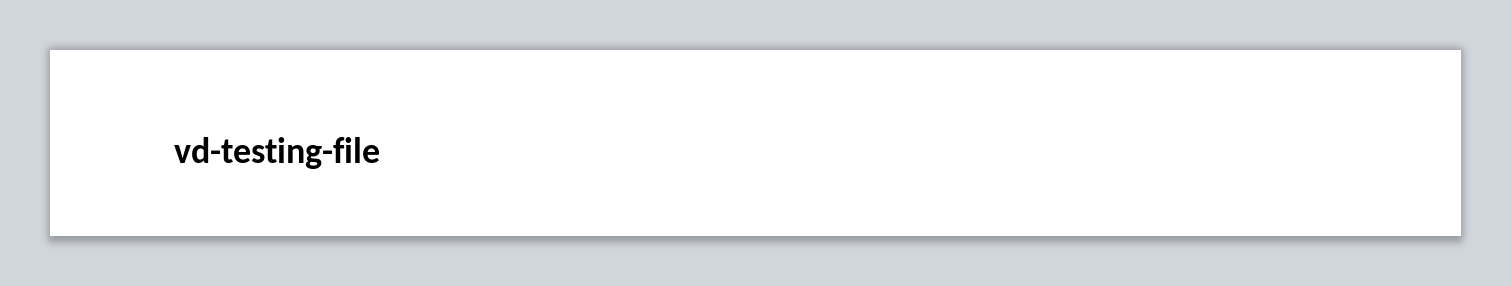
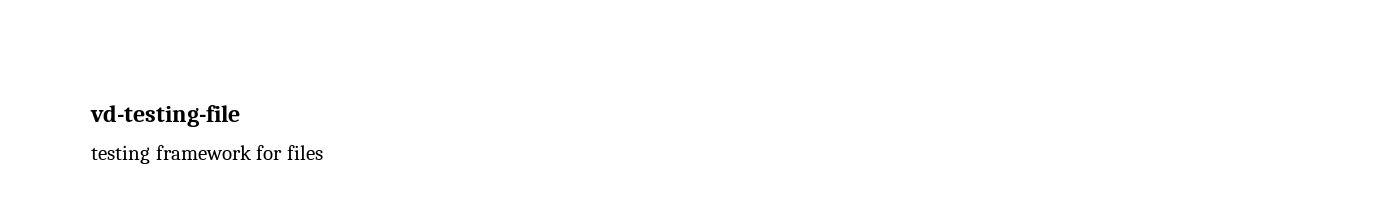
+ testing framework for files

